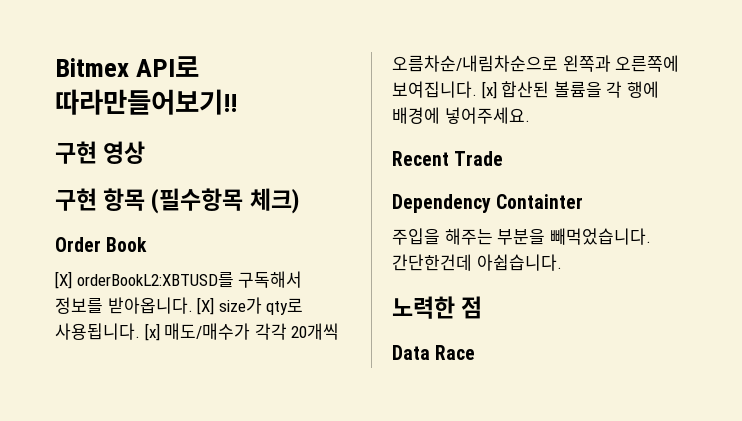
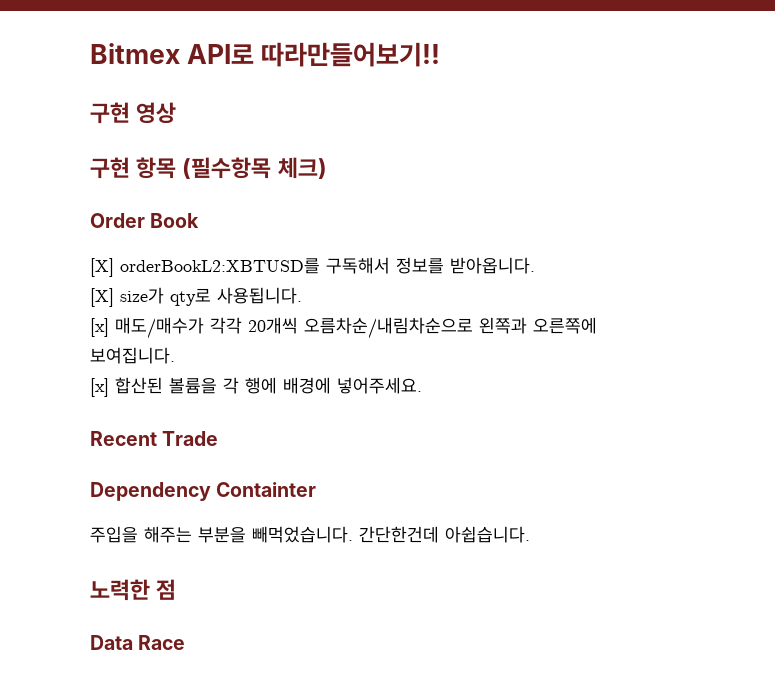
- [X] orderBookL2:XBTUSD를 구독해서 정보를 받아옵니다. [X] size가 qty로 사용됩니다. [x] 매도/매수가 각각 20개씩 오름차순/내림차순으로 왼쪽과 오른쪽에 보여집니다. [x] 합산된 볼륨을 각 행에 배경에 넣어주세요.
+ [X] orderBookL2:XBTUSD를 구독해서 정보를 받아옵니다.
+ [X] size가 qty로 사용됩니다.
+ [x] 매도/매수가 각각 20개씩 오름차순/내림차순으로 왼쪽과 오른쪽에 보여집니다.
+ [x] 합산된 볼륨을 각 행에 배경에 넣어주세요.

